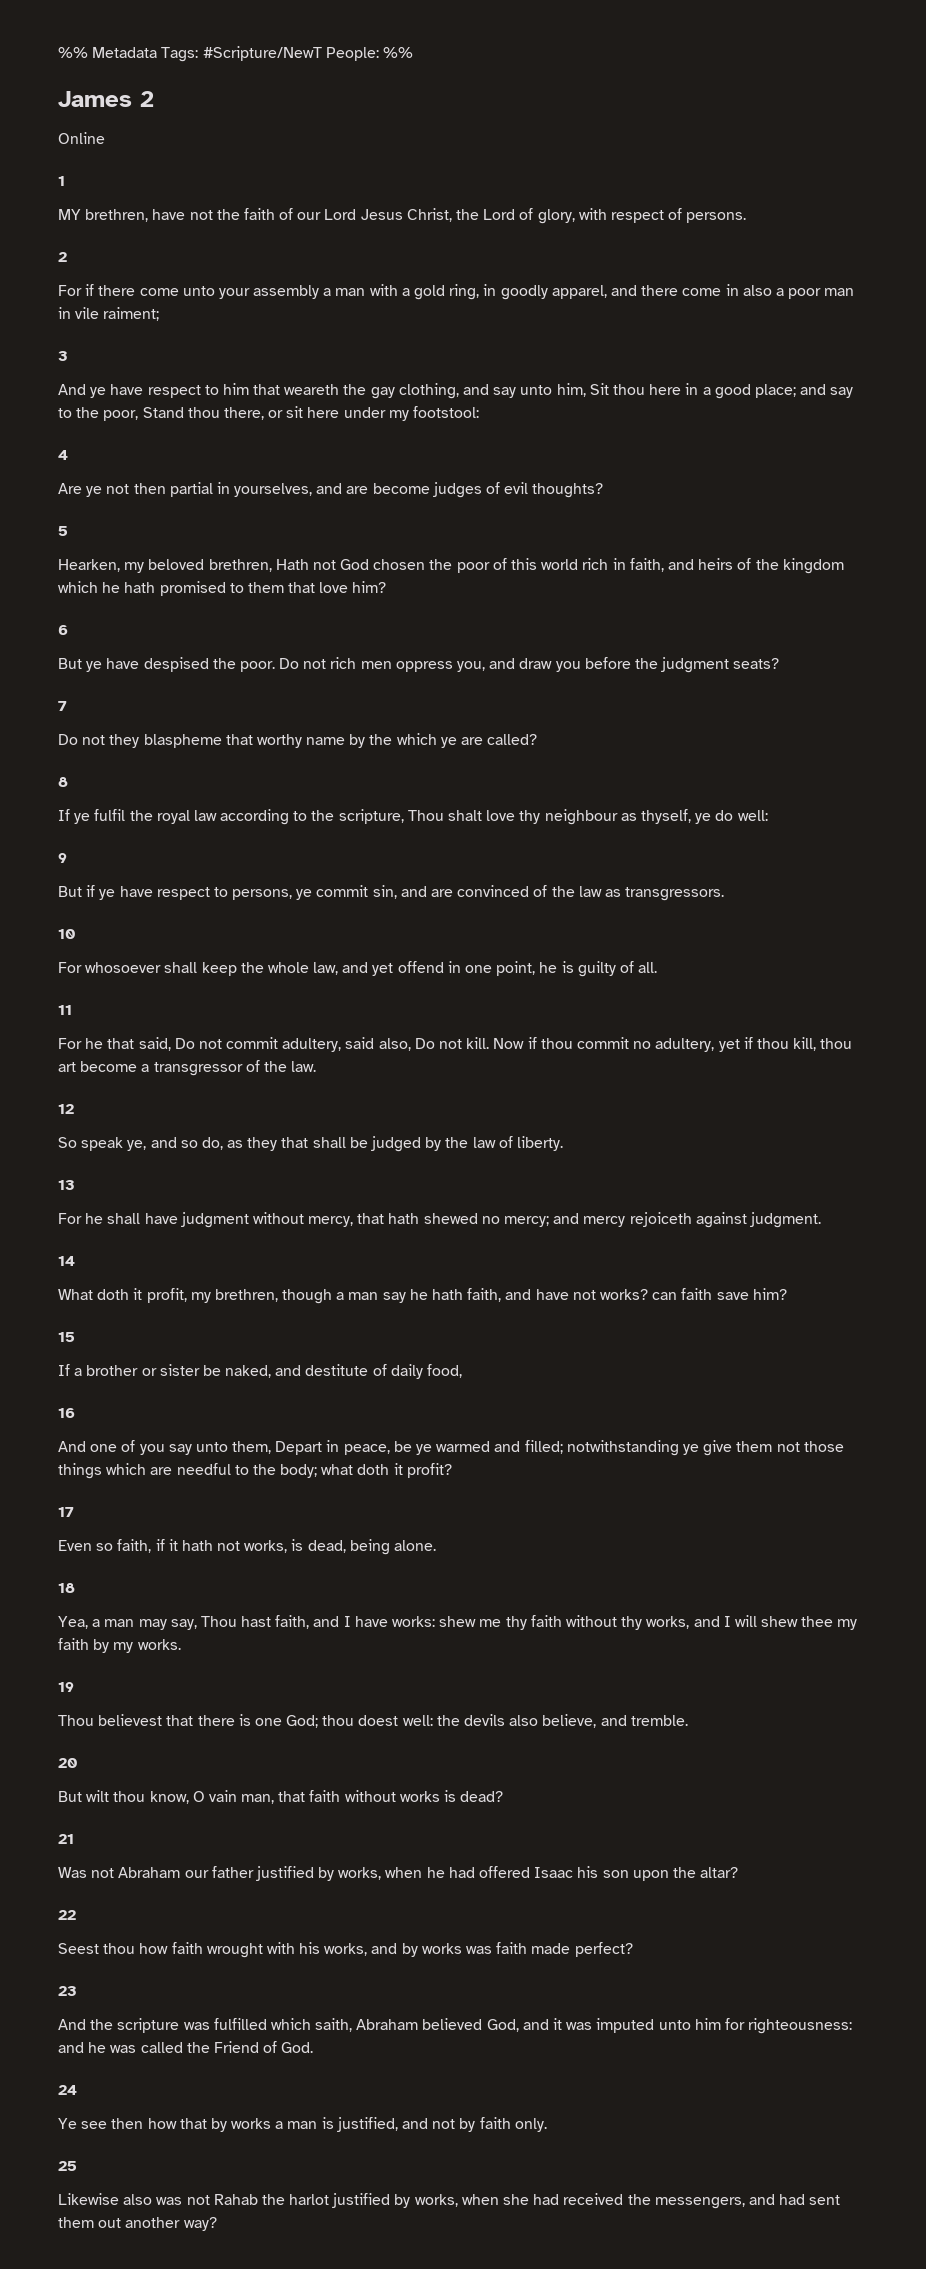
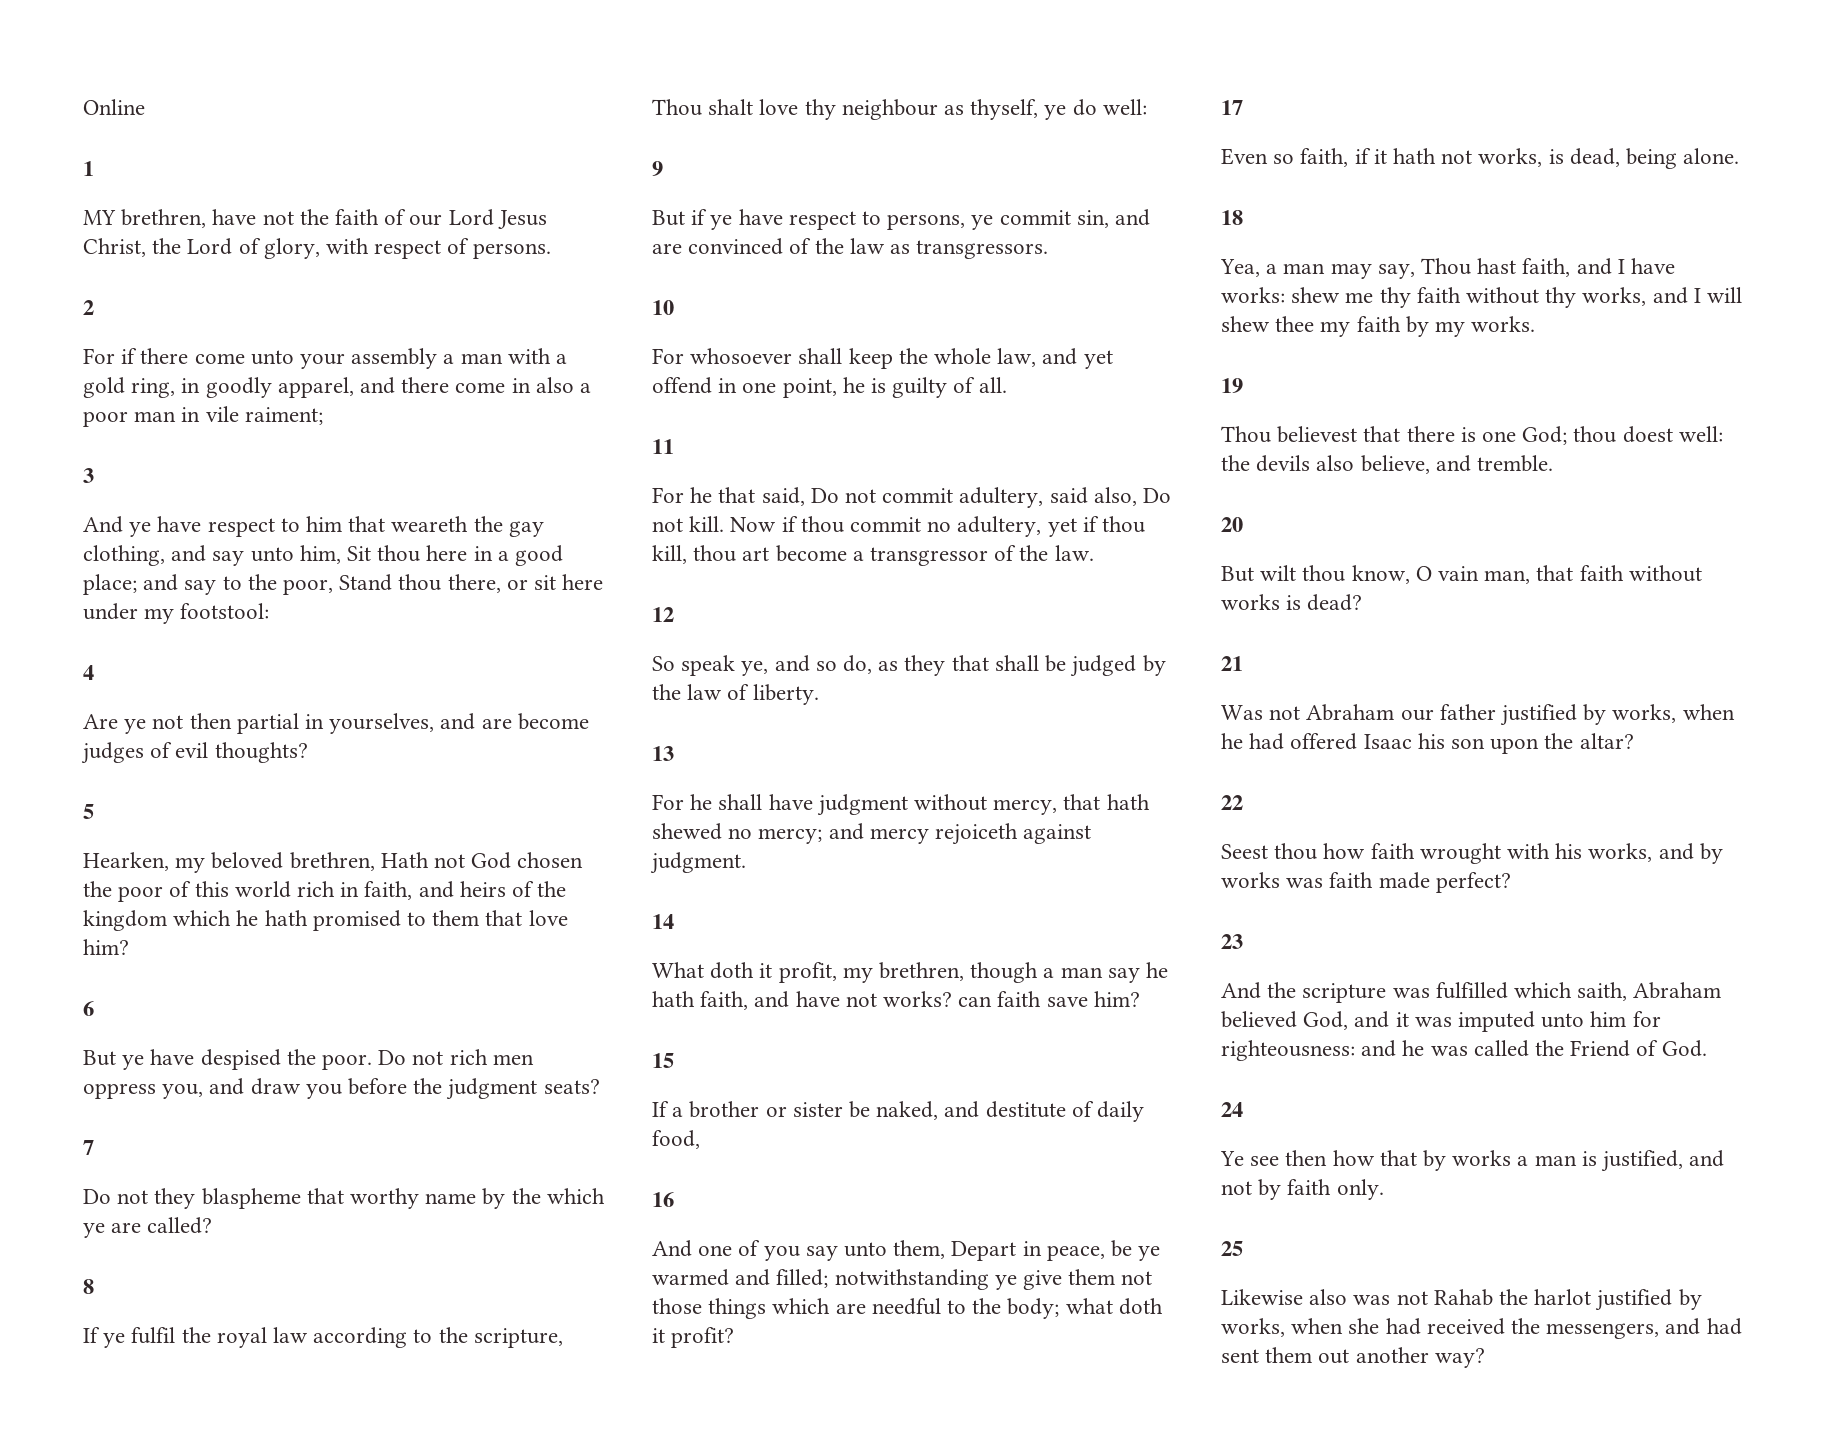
- %% Metadata Tags: #Scripture/NewT People: %%
- James 2

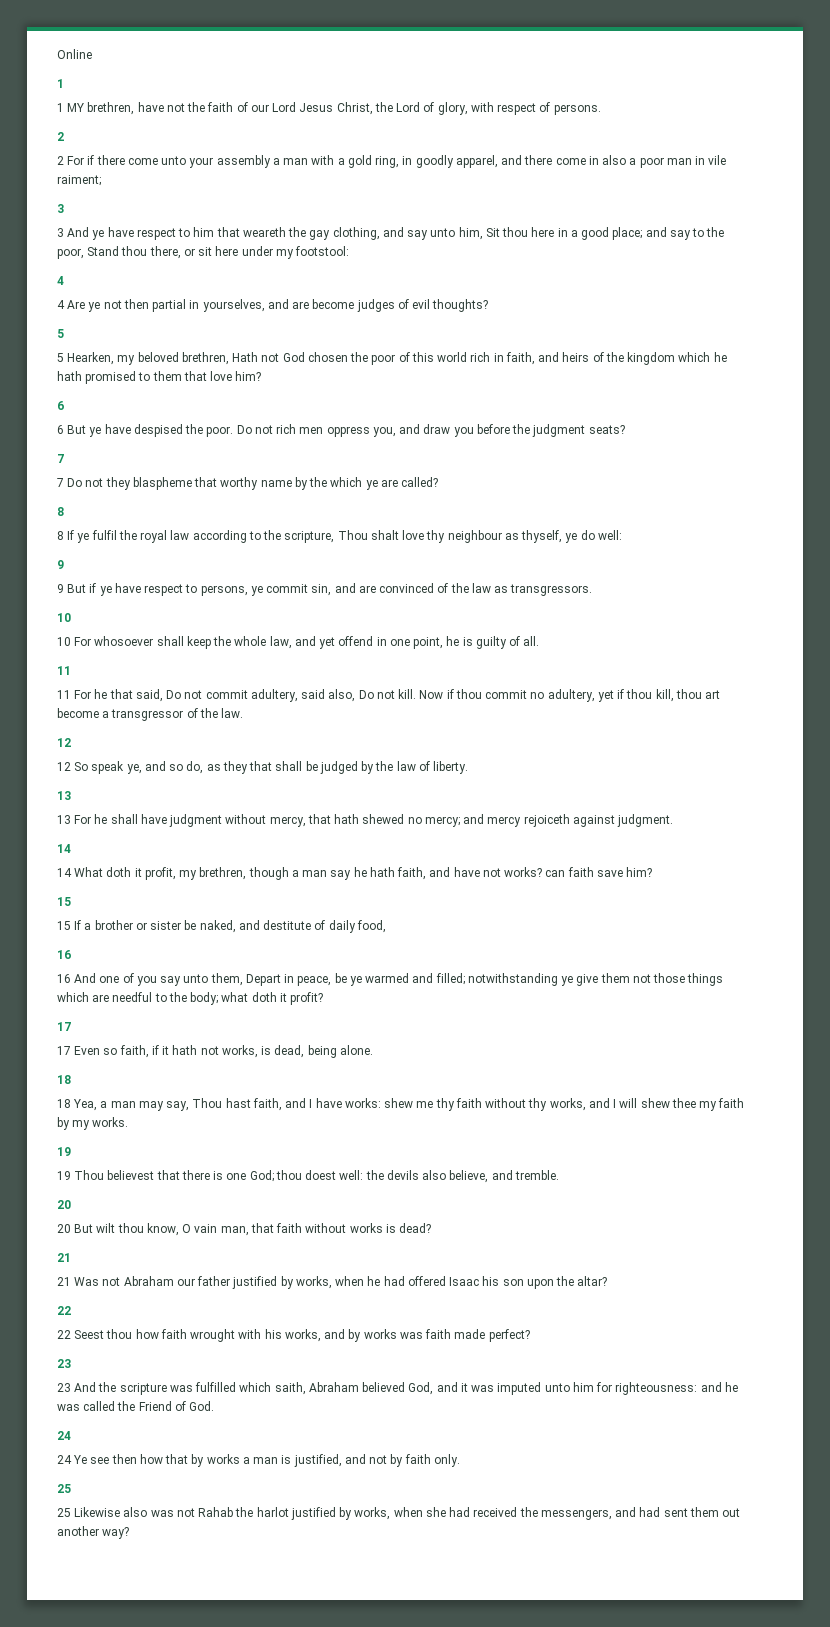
- MY brethren, have not the faith of our Lord Jesus Christ, the Lord of glory, with respect of persons.
+ 1 MY brethren, have not the faith of our Lord Jesus Christ, the Lord of glory, with respect of persons.
- For if there come unto your assembly a man with a gold ring, in goodly apparel, and there come in also a poor man in vile raiment;
+ 2 For if there come unto your assembly a man with a gold ring, in goodly apparel, and there come in also a poor man in vile raiment;
- And ye have respect to him that weareth the gay clothing, and say unto him, Sit thou here in a good place; and say to the poor, Stand thou there, or sit here under my footstool:
+ 3 And ye have respect to him that weareth the gay clothing, and say unto him, Sit thou here in a good place; and say to the poor, Stand thou there, or sit here under my footstool:
- Are ye not then partial in yourselves, and are become judges of evil thoughts?
+ 4 Are ye not then partial in yourselves, and are become judges of evil thoughts?
- Hearken, my beloved brethren, Hath not God chosen the poor of this world rich in faith, and heirs of the kingdom which he hath promised to them that love him?
+ 5 Hearken, my beloved brethren, Hath not God chosen the poor of this world rich in faith, and heirs of the kingdom which he hath promised to them that love him?
- But ye have despised the poor.
+ 6 But ye have despised the poor.
- Do not they blaspheme that worthy name by the which ye are called?
+ 7 Do not they blaspheme that worthy name by the which ye are called?
- If ye fulfil the royal law according to the scripture, Thou shalt love thy neighbour as thyself, ye do well:
+ 8 If ye fulfil the royal law according to the scripture, Thou shalt love thy neighbour as thyself, ye do well:
- But if ye have respect to persons, ye commit sin, and are convinced of the law as transgressors.
+ 9 But if ye have respect to persons, ye commit sin, and are convinced of the law as transgressors.
- For whosoever shall keep the whole law, and yet offend in one point, he is guilty of all.
+ 10 For whosoever shall keep the whole law, and yet offend in one point, he is guilty of all.
- For he that said, Do not commit adultery, said also, Do not kill.
+ 11 For he that said, Do not commit adultery, said also, Do not kill.
- So speak ye, and so do, as they that shall be judged by the law of liberty.
+ 12 So speak ye, and so do, as they that shall be judged by the law of liberty.
- For he shall have judgment without mercy, that hath shewed no mercy; and mercy rejoiceth against judgment.
+ 13 For he shall have judgment without mercy, that hath shewed no mercy; and mercy rejoiceth against judgment.
- What doth it profit, my brethren, though a man say he hath faith, and have not works? can faith save him?
+ 14 What doth it profit, my brethren, though a man say he hath faith, and have not works? can faith save him?
- If a brother or sister be naked, and destitute of daily food,
+ 15 If a brother or sister be naked, and destitute of daily food,
- And one of you say unto them, Depart in peace, be ye warmed and filled; notwithstanding ye give them not those things which are needful to the body; what doth it profit?
+ 16 And one of you say unto them, Depart in peace, be ye warmed and filled; notwithstanding ye give them not those things which are needful to the body; what doth it profit?
- Even so faith, if it hath not works, is dead, being alone.
+ 17 Even so faith, if it hath not works, is dead, being alone.
- Yea, a man may say, Thou hast faith, and I have works: shew me thy faith without thy works, and I will shew thee my faith by my works.
+ 18 Yea, a man may say, Thou hast faith, and I have works: shew me thy faith without thy works, and I will shew thee my faith by my works.
- Thou believest that there is one God; thou doest well: the devils also believe, and tremble.
+ 19 Thou believest that there is one God; thou doest well: the devils also believe, and tremble.
- But wilt thou know, O vain man, that faith without works is dead?
+ 20 But wilt thou know, O vain man, that faith without works is dead?
- Was not Abraham our father justified by works, when he had offered Isaac his son upon the altar?
+ 21 Was not Abraham our father justified by works, when he had offered Isaac his son upon the altar?
- Seest thou how faith wrought with his works, and by works was faith made perfect?
+ 22 Seest thou how faith wrought with his works, and by works was faith made perfect?
- And the scripture was fulfilled which saith, Abraham believed God, and it was imputed unto him for righteousness: and he was called the Friend of God.
+ 23 And the scripture was fulfilled which saith, Abraham believed God, and it was imputed unto him for righteousness: and he was called the Friend of God.
- Ye see then how that by works a man is justified, and not by faith only.
+ 24 Ye see then how that by works a man is justified, and not by faith only.
- Likewise also was not Rahab the harlot justified by works, when she had received the messengers, and had sent them out another way?
+ 25 Likewise also was not Rahab the harlot justified by works, when she had received the messengers, and had sent them out another way?

